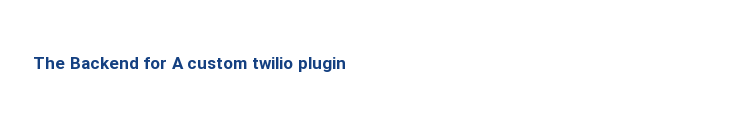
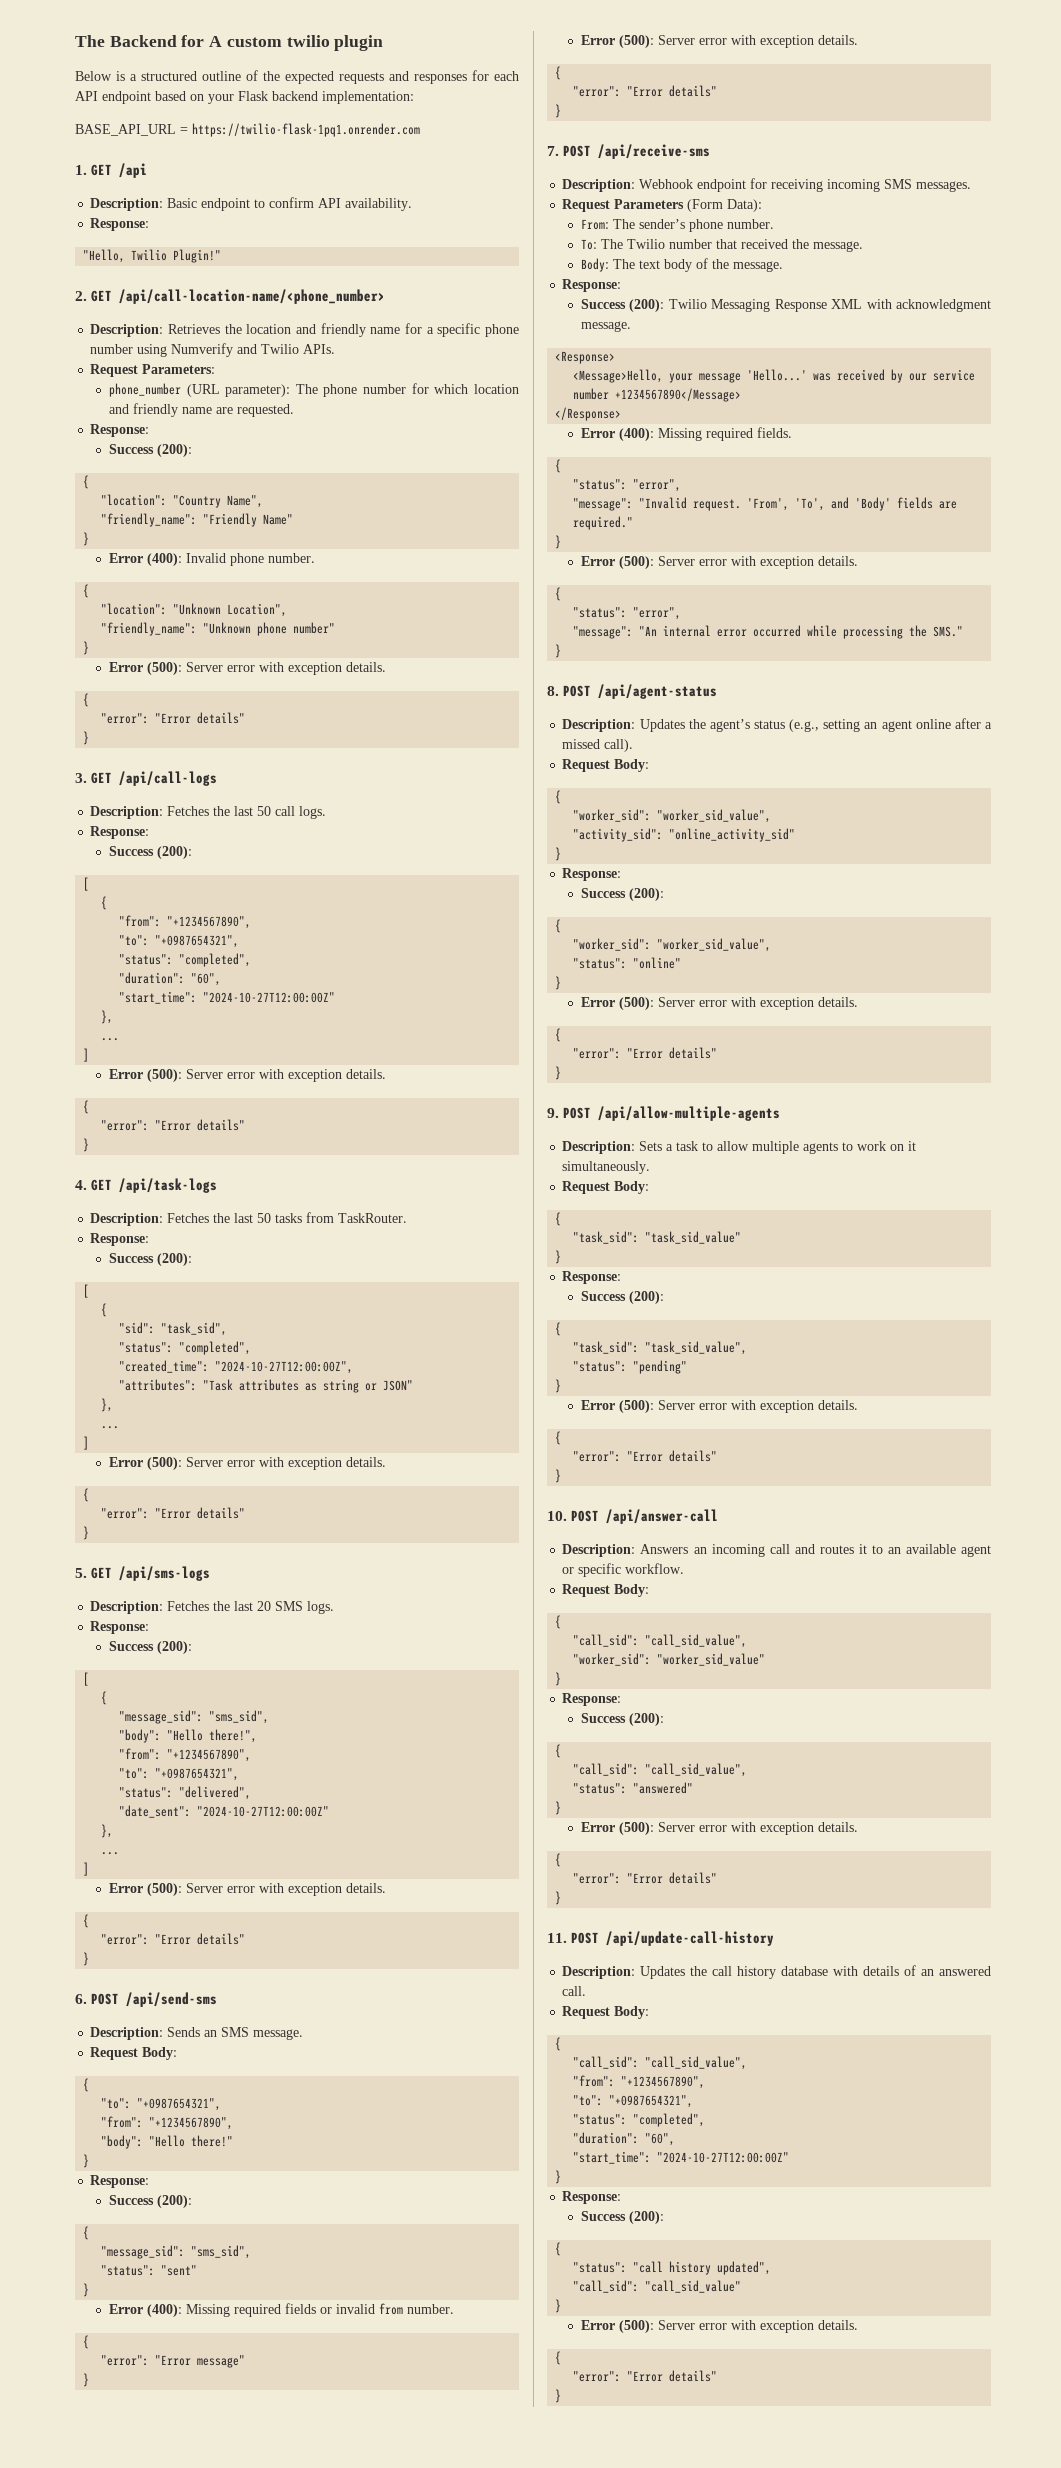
+ Below is a structured outline of the expected requests and responses for each API endpoint based on your Flask backend implementation:
+ BASE_API_URL = https://twilio-flask-1pq1.onrender.com
+ 1. GET /api
+ Description: Basic endpoint to confirm API availability.
+ Response:
+ "Hello, Twilio Plugin!"
+ 2. GET /api/call-location-name/<phone_number>
+ Description: Retrieves the location and friendly name for a specific phone number using Numverify and Twilio APIs.
+ Request Parameters:
+ phone_number (URL parameter): The phone number for which location and friendly name are requested.
+ Response:
+ Success (200):
+ {
+ "location": "Country Name",
+ "friendly_name": "Friendly Name"
+ }
+ Error (400): Invalid phone number.
+ {
+ "location": "Unknown Location",
+ "friendly_name": "Unknown phone number"
+ }
+ Error (500): Server error with exception details.
+ {
+ "error": "Error details"
+ }
+ 3. GET /api/call-logs
+ Description: Fetches the last 50 call logs.
+ Response:
+ Success (200):
+ [
+ {
+ "from": "+1234567890",
+ "to": "+0987654321",
+ "status": "completed",
+ "duration": "60",
+ "start_time": "2024-10-27T12:00:00Z"
+ },
+ ...
+ ]
+ Error (500): Server error with exception details.
+ {
+ "error": "Error details"
+ }
+ 4. GET /api/task-logs
+ Description: Fetches the last 50 tasks from TaskRouter.
+ Response:
+ Success (200):
+ [
+ {
+ "sid": "task_sid",
+ "status": "completed",
+ "created_time": "2024-10-27T12:00:00Z",
+ "attributes": "Task attributes as string or JSON"
+ },
+ ...
+ ]
+ Error (500): Server error with exception details.
+ {
+ "error": "Error details"
+ }
+ 5. GET /api/sms-logs
+ Description: Fetches the last 20 SMS logs.
+ Response:
+ Success (200):
+ [
+ {
+ "message_sid": "sms_sid",
+ "body": "Hello there!",
+ "from": "+1234567890",
+ "to": "+0987654321",
+ "status": "delivered",
+ "date_sent": "2024-10-27T12:00:00Z"
+ },
+ ...
+ ]
+ Error (500): Server error with exception details.
+ {
+ "error": "Error details"
+ }
+ 6. POST /api/send-sms
+ Description: Sends an SMS message.
+ Request Body:
+ {
+ "to": "+0987654321",
+ "from": "+1234567890",
+ "body": "Hello there!"
+ }
+ Response:
+ Success (200):
+ {
+ "message_sid": "sms_sid",
+ "status": "sent"
+ }
+ Error (400): Missing required fields or invalid from number.
+ {
+ "error": "Error message"
+ }
+ Error (500): Server error with exception details.
+ {
+ "error": "Error details"
+ }
+ 7. POST /api/receive-sms
+ Description: Webhook endpoint for receiving incoming SMS messages.
+ Request Parameters (Form Data):
+ From: The sender’s phone number.
+ To: The Twilio number that received the message.
+ Body: The text body of the message.
+ Response:
+ Success (200): Twilio Messaging Response XML with acknowledgment message.
+ <Response>
+ <Message>Hello, your message 'Hello...' was received by our service number +1234567890</Message>
+ </Response>
+ Error (400): Missing required fields.
+ {
+ "status": "error",
+ "message": "Invalid request. 'From', 'To', and 'Body' fields are required."
+ }
+ Error (500): Server error with exception details.
+ {
+ "status": "error",
+ "message": "An internal error occurred while processing the SMS."
+ }
+ 8. POST /api/agent-status
+ Description: Updates the agent’s status (e.g., setting an agent online after a missed call).
+ Request Body:
+ {
+ "worker_sid": "worker_sid_value",
+ "activity_sid": "online_activity_sid"
+ }
+ Response:
+ Success (200):
+ {
+ "worker_sid": "worker_sid_value",
+ "status": "online"
+ }
+ Error (500): Server error with exception details.
+ {
+ "error": "Error details"
+ }
+ 9. POST /api/allow-multiple-agents
+ Description: Sets a task to allow multiple agents to work on it simultaneously.
+ Request Body:
+ {
+ "task_sid": "task_sid_value"
+ }
+ Response:
+ Success (200):
+ {
+ "task_sid": "task_sid_value",
+ "status": "pending"
+ }
+ Error (500): Server error with exception details.
+ {
+ "error": "Error details"
+ }
+ 10. POST /api/answer-call
+ Description: Answers an incoming call and routes it to an available agent or specific workflow.
+ Request Body:
+ {
+ "call_sid": "call_sid_value",
+ "worker_sid": "worker_sid_value"
+ }
+ Response:
+ Success (200):
+ {
+ "call_sid": "call_sid_value",
+ "status": "answered"
+ }
+ Error (500): Server error with exception details.
+ {
+ "error": "Error details"
+ }
+ 11. POST /api/update-call-history
+ Description: Updates the call history database with details of an answered call.
+ Request Body:
+ {
+ "call_sid": "call_sid_value",
+ "from": "+1234567890",
+ "to": "+0987654321",
+ "status": "completed",
+ "duration": "60",
+ "start_time": "2024-10-27T12:00:00Z"
+ }
+ Response:
+ Success (200):
+ {
+ "status": "call history updated",
+ "call_sid": "call_sid_value"
+ }
+ Error (500): Server error with exception details.
+ {
+ "error": "Error details"
+ }

